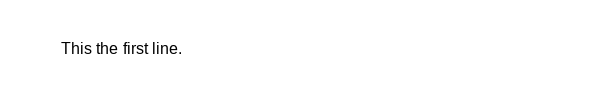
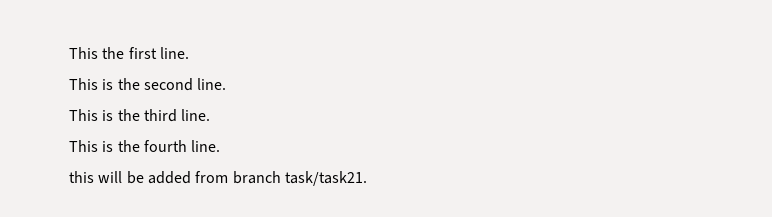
+ This is the second line.
+ This is the third line.
+ This is the fourth line.
+ this will be added from branch task/task21.

